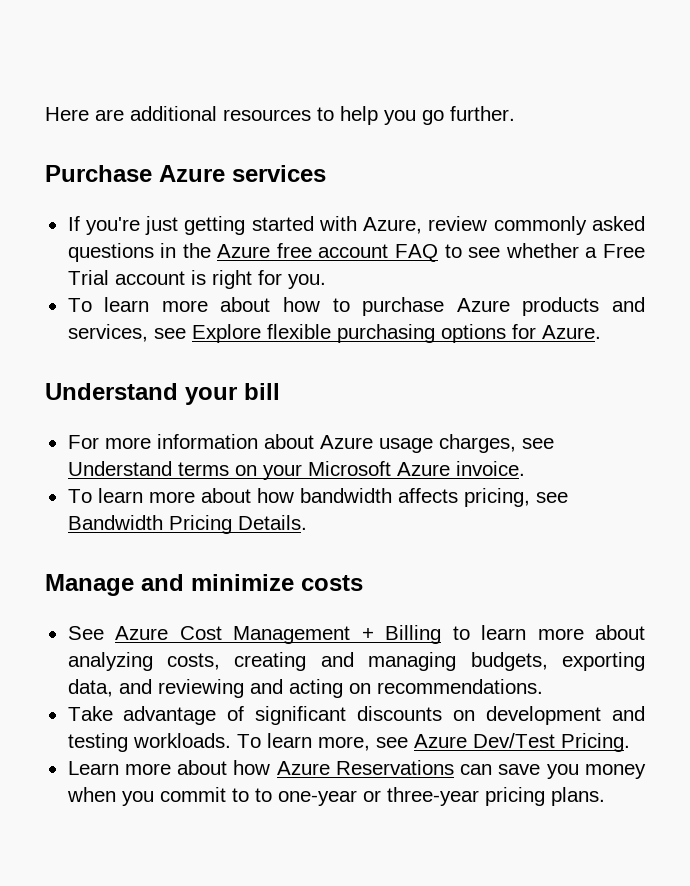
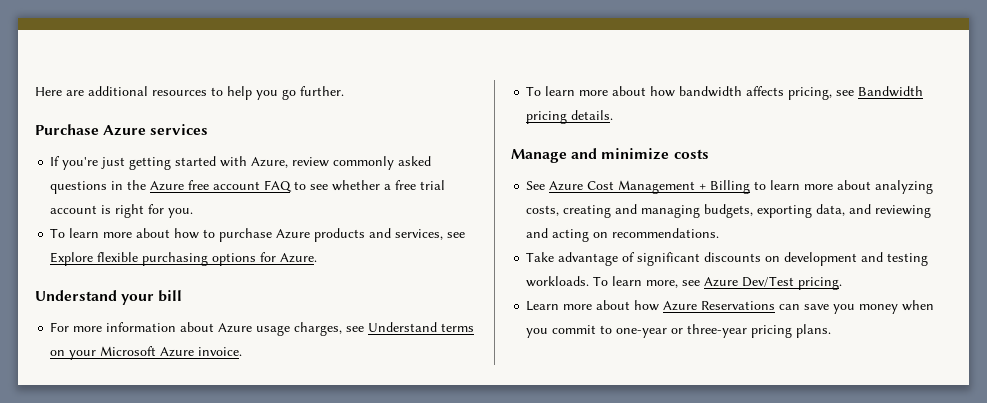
- If you're just getting started with Azure, review commonly asked questions in the Azure free account FAQ to see whether a Free Trial account is right for you.
+ If you're just getting started with Azure, review commonly asked questions in the Azure free account FAQ to see whether a free trial account is right for you.
- To learn more about how bandwidth affects pricing, see Bandwidth Pricing Details.
+ To learn more about how bandwidth affects pricing, see Bandwidth pricing details.
- To learn more, see Azure Dev/Test Pricing.
+ To learn more, see Azure Dev/Test pricing.
- Learn more about how Azure Reservations can save you money when you commit to to one-year or three-year pricing plans.
+ Learn more about how Azure Reservations can save you money when you commit to one-year or three-year pricing plans.

